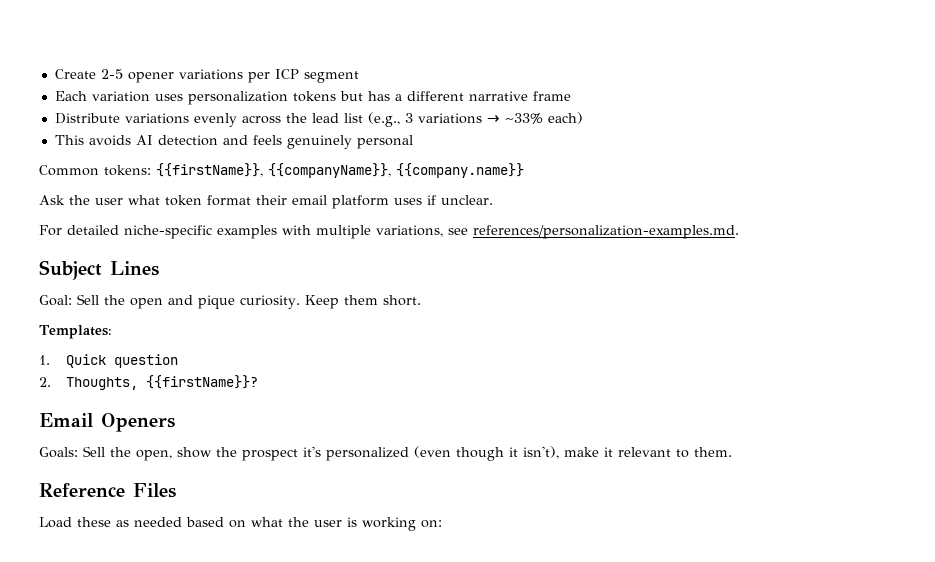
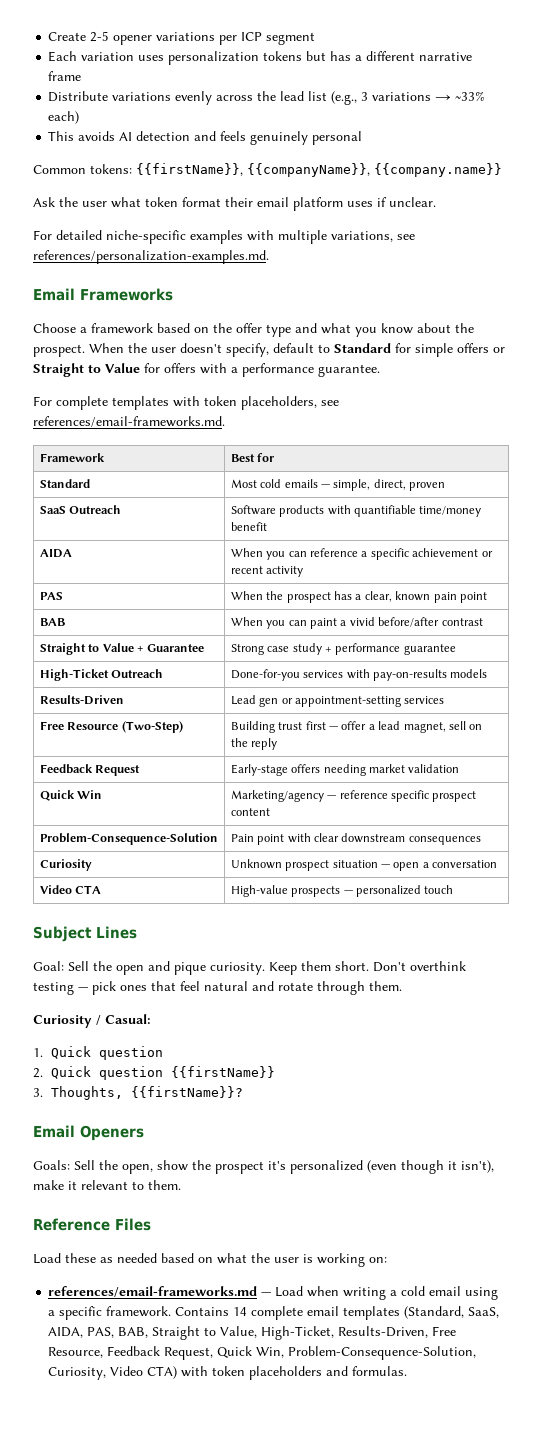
+ Email Frameworks
+ Choose a framework based on the offer type and what you know about the prospect. When the user doesn't specify, default to Standard for simple offers or Straight to Value for offers with a performance guarantee.
+ For complete templates with token placeholders, see references/email-frameworks.md.
+ Framework | Best for
+ Standard | Most cold emails — simple, direct, proven
+ SaaS Outreach | Software products with quantifiable time/money benefit
+ AIDA | When you can reference a specific achievement or recent activity
+ PAS | When the prospect has a clear, known pain point
+ BAB | When you can paint a vivid before/after contrast
+ Straight to Value + Guarantee | Strong case study + performance guarantee
+ High-Ticket Outreach | Done-for-you services with pay-on-results models
+ Results-Driven | Lead gen or appointment-setting services
+ Free Resource (Two-Step) | Building trust first — offer a lead magnet, sell on the reply
+ Feedback Request | Early-stage offers needing market validation
+ Quick Win | Marketing/agency — reference specific prospect content
+ Problem-Consequence-Solution | Pain point with clear downstream consequences
+ Curiosity | Unknown prospect situation — open a conversation
+ Video CTA | High-value prospects — personalized touch
- Keep them short.
- Templates:
+ Keep them short. Don't overthink testing — pick ones that feel natural and rotate through them.
+ Curiosity / Casual:
  1. Quick question
- 2. Thoughts, {{firstName}}?
+ 2. Quick question {{firstName}}
+ 3. Thoughts, {{firstName}}?
+ references/email-frameworks.md — Load when writing a cold email using a specific framework. Contains 14 complete email templates (Standard, SaaS, AIDA, PAS, BAB, Straight to Value, High-Ticket, Results-Driven, Free Resource, Feedback Request, Quick Win, Problem-Consequence-Solution, Curiosity, Video CTA) with token placeholders and formulas.

